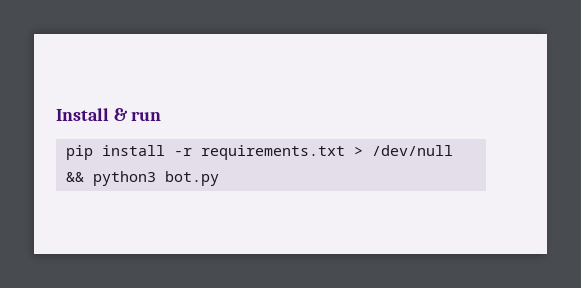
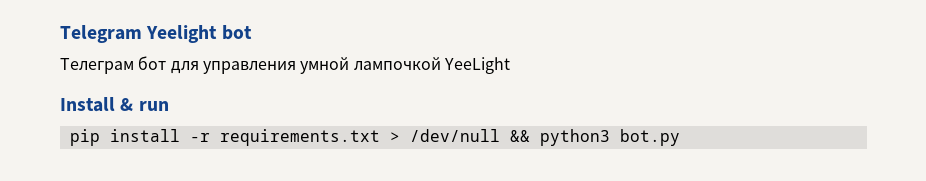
+ Telegram Yeelight bot
+ Телеграм бот для управления умной лампочкой YeeLight

